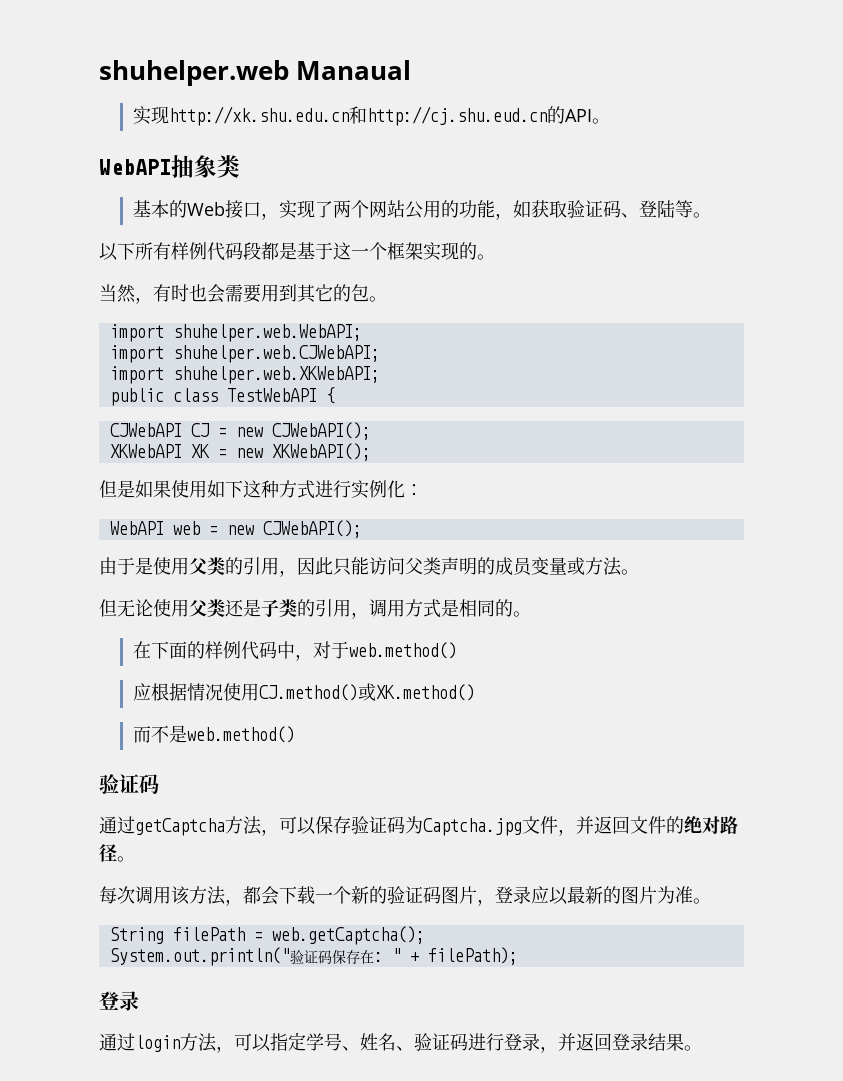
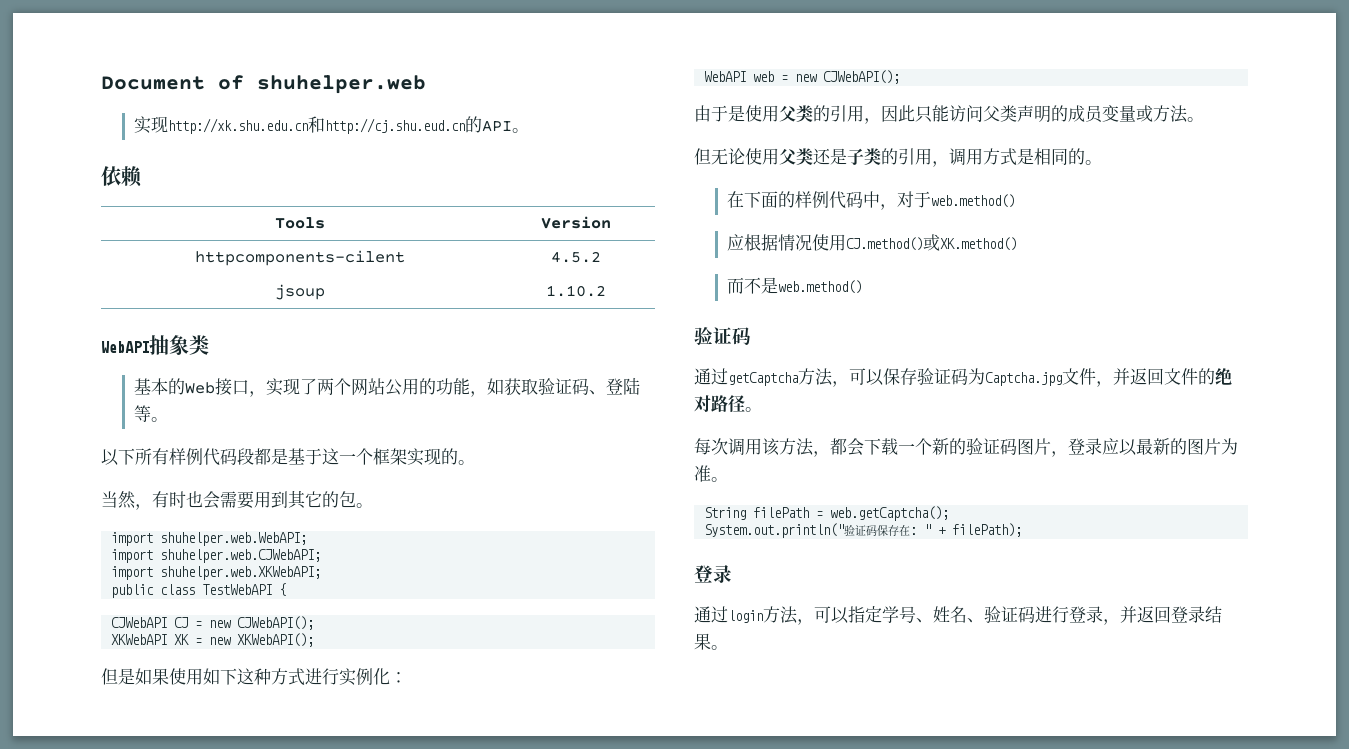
- shuhelper.web Manaual
+ Document of shuhelper.web
+ 依赖
+ Tools | Version
+ httpcomponents-cilent | 4.5.2
+ jsoup | 1.10.2

